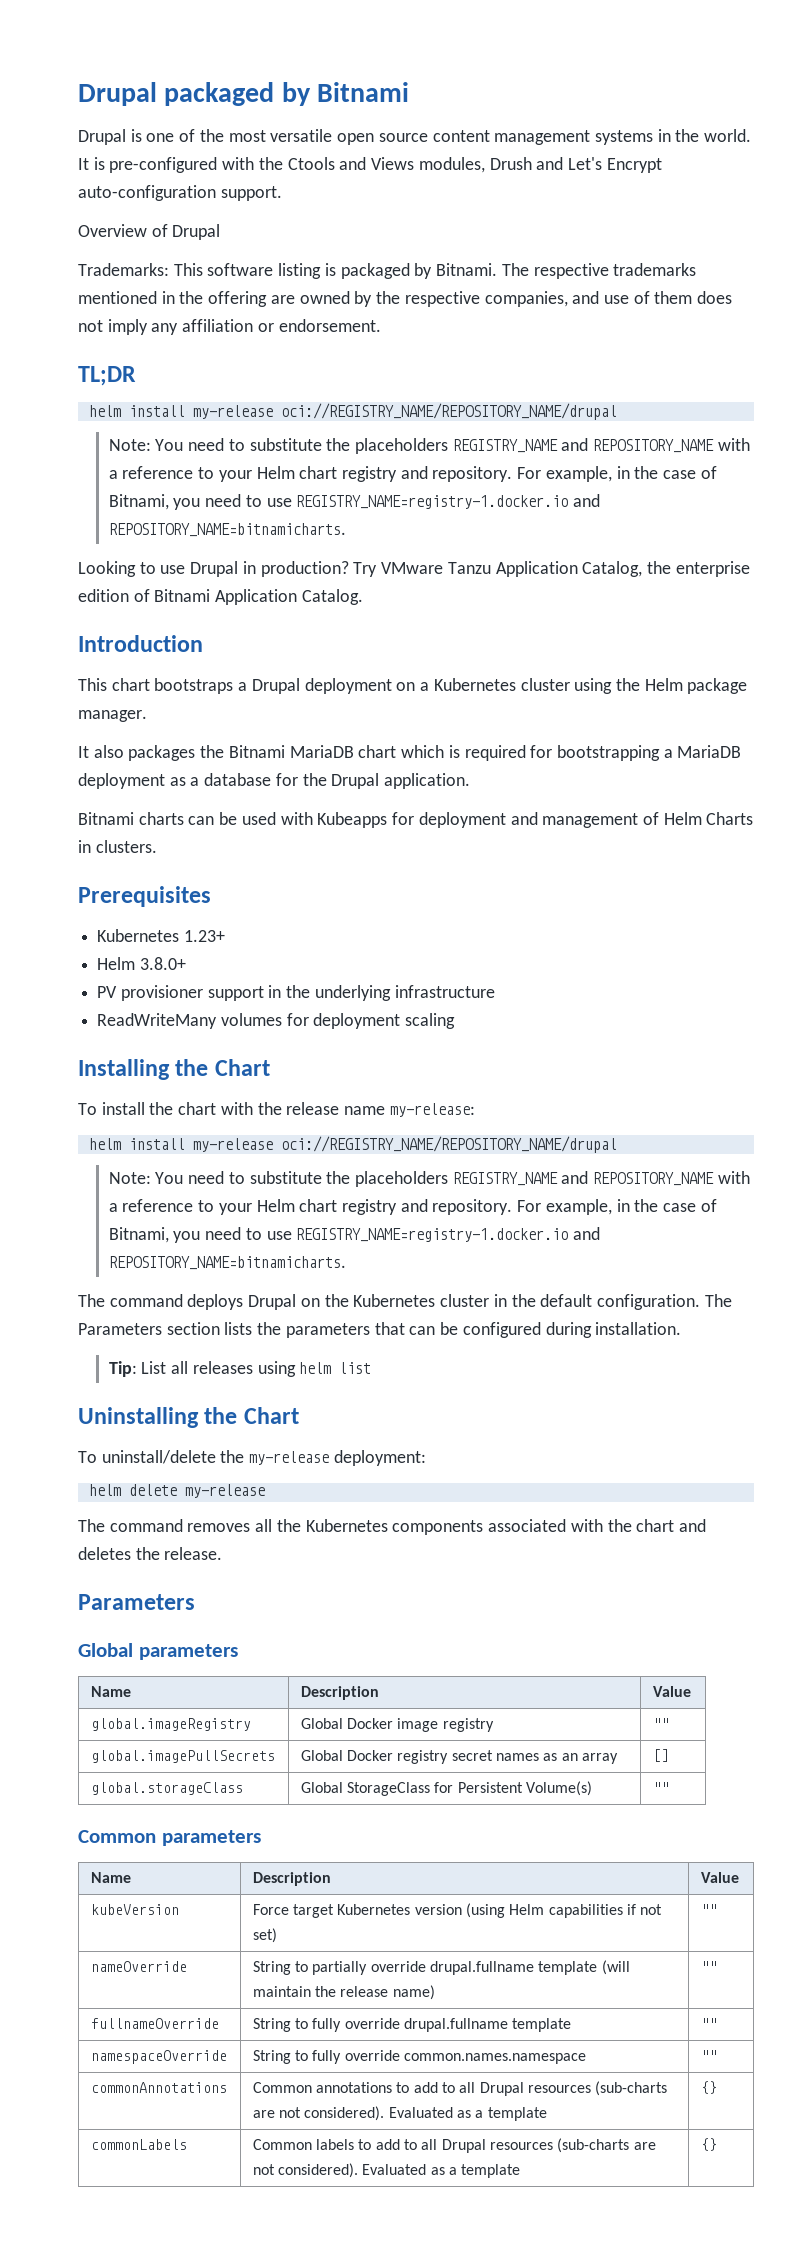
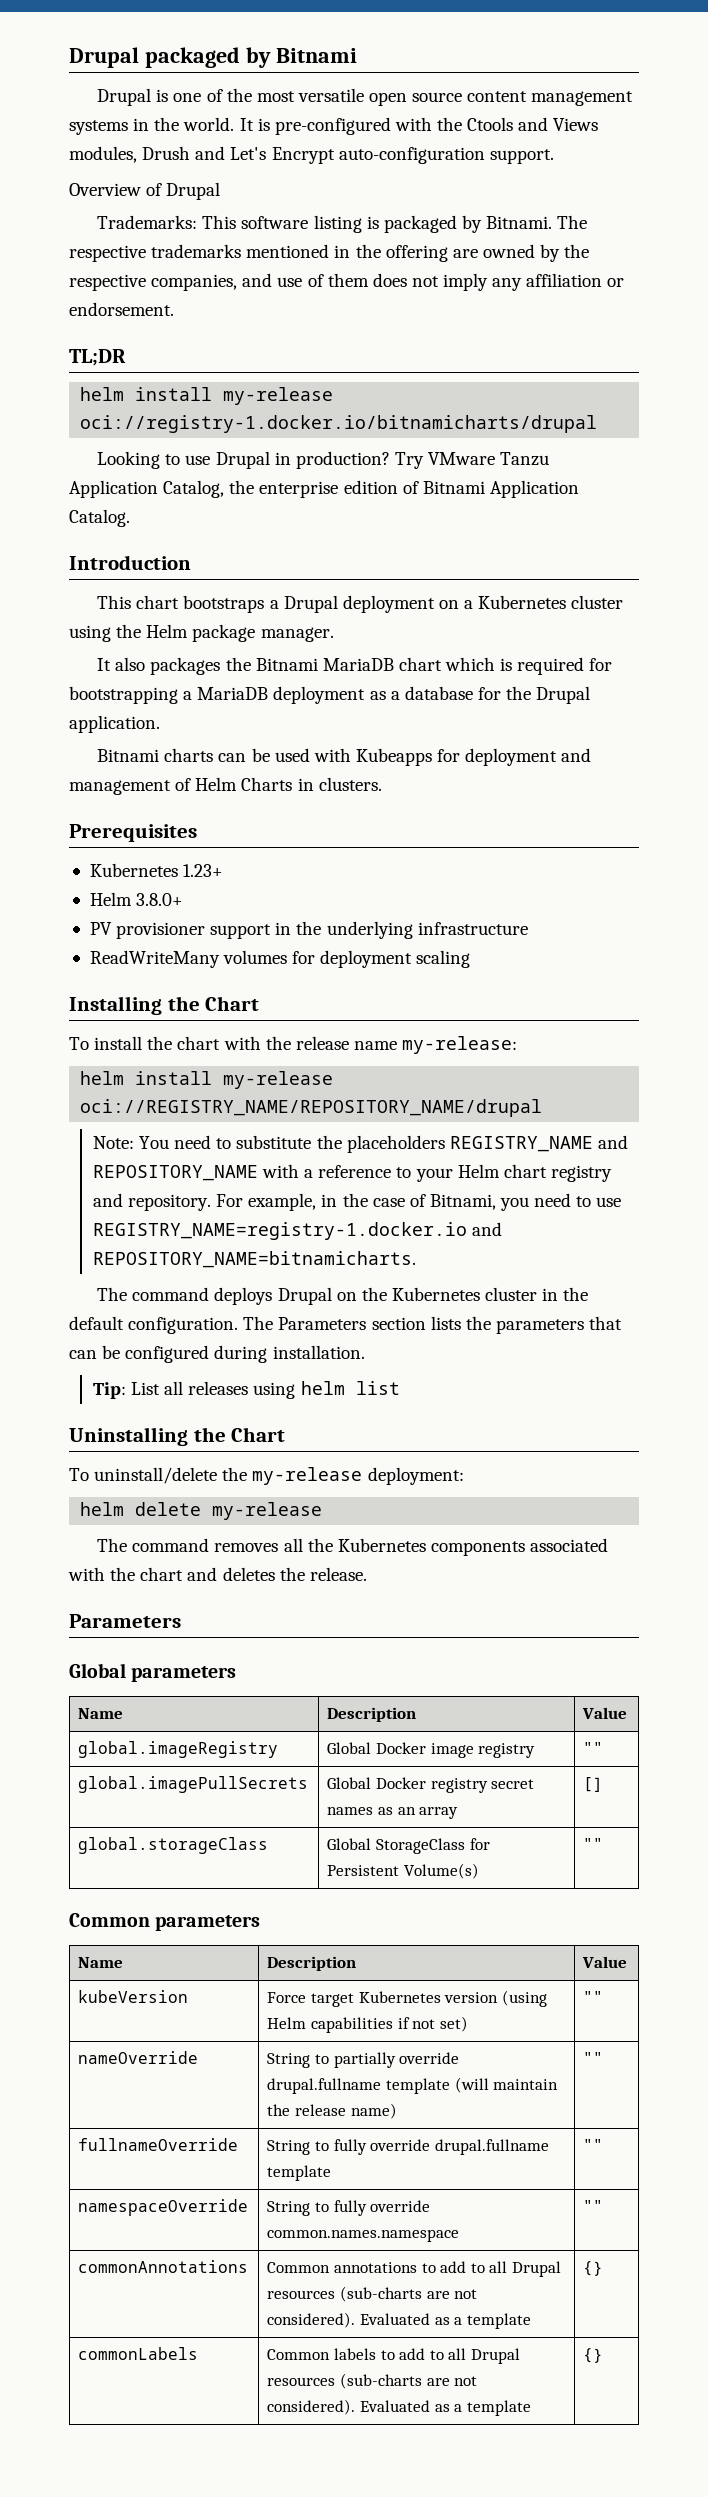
  TL;DR
- helm install my-release oci://REGISTRY_NAME/REPOSITORY_NAME/drupal
- Note: You need to substitute the placeholders REGISTRY_NAME and REPOSITORY_NAME with a reference to your Helm chart registry and repository. For example, in the case of Bitnami, you need to use REGISTRY_NAME=registry-1.docker.io and REPOSITORY_NAME=bitnamicharts.
+ helm install my-release oci://registry-1.docker.io/bitnamicharts/drupal

